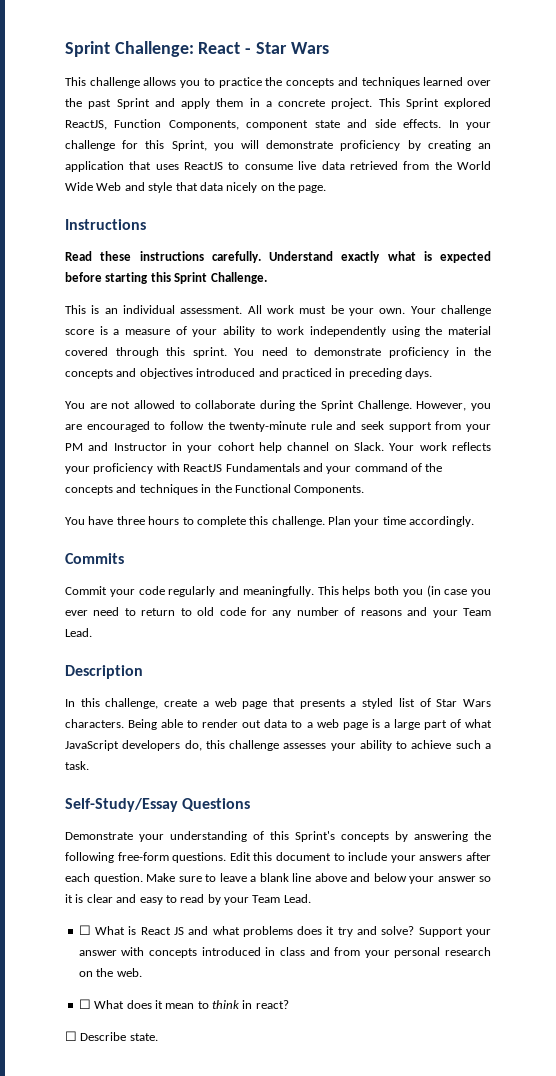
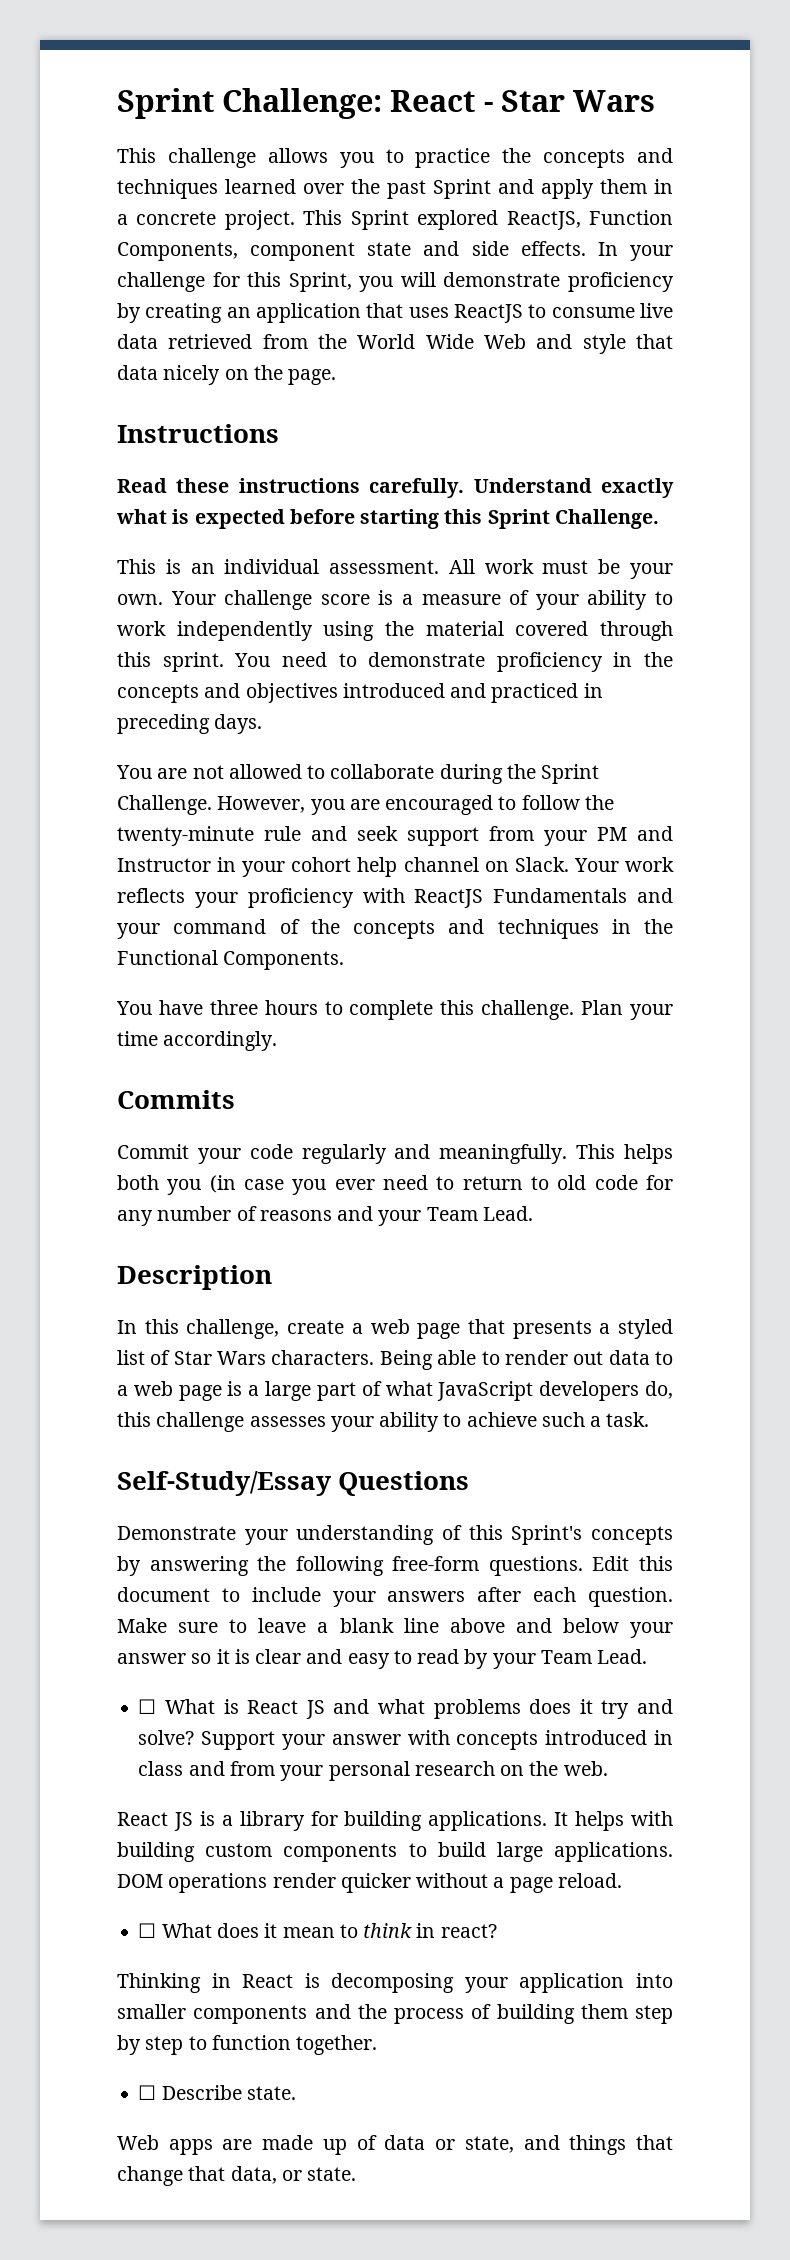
+ React JS is a library for building applications. It helps with building custom components to build large applications. DOM operations render quicker without a page reload.
+ Thinking in React is decomposing your application into smaller components and the process of building them step by step to function together.
  ☐ Describe state.
+ Web apps are made up of data or state, and things that change that data, or state.

